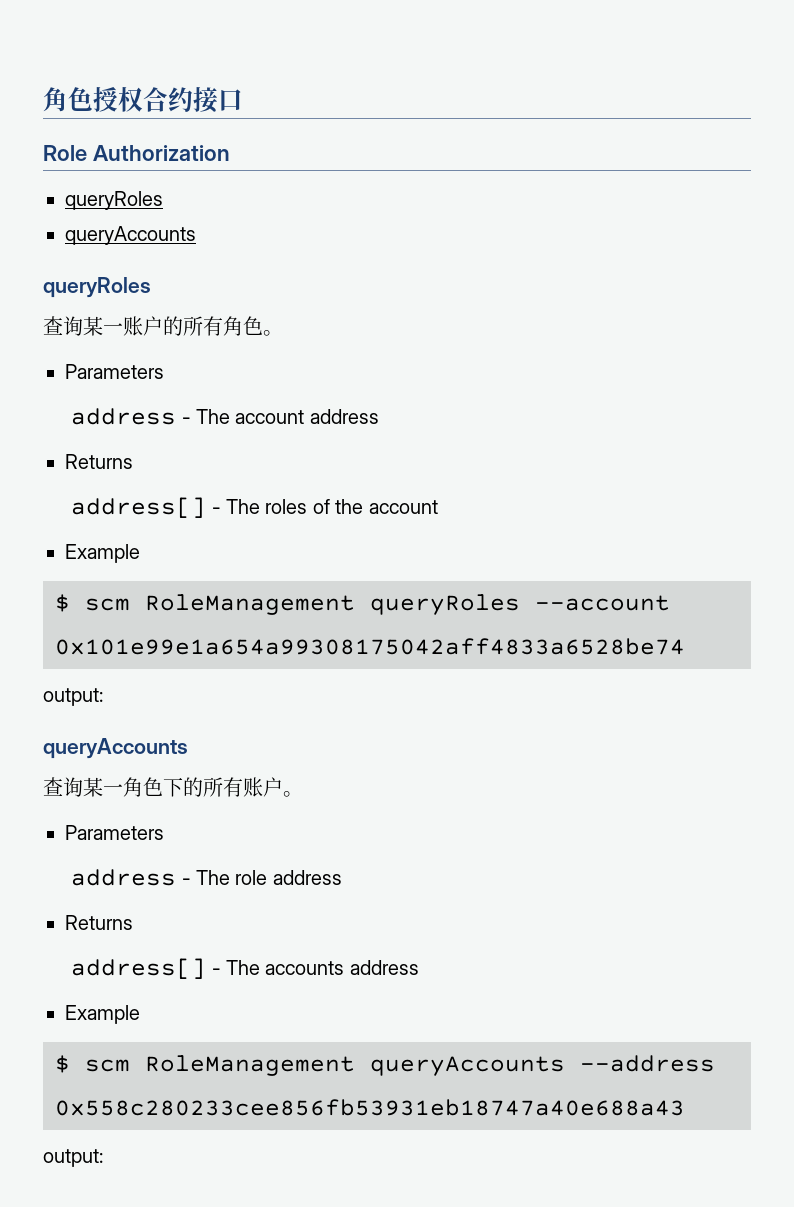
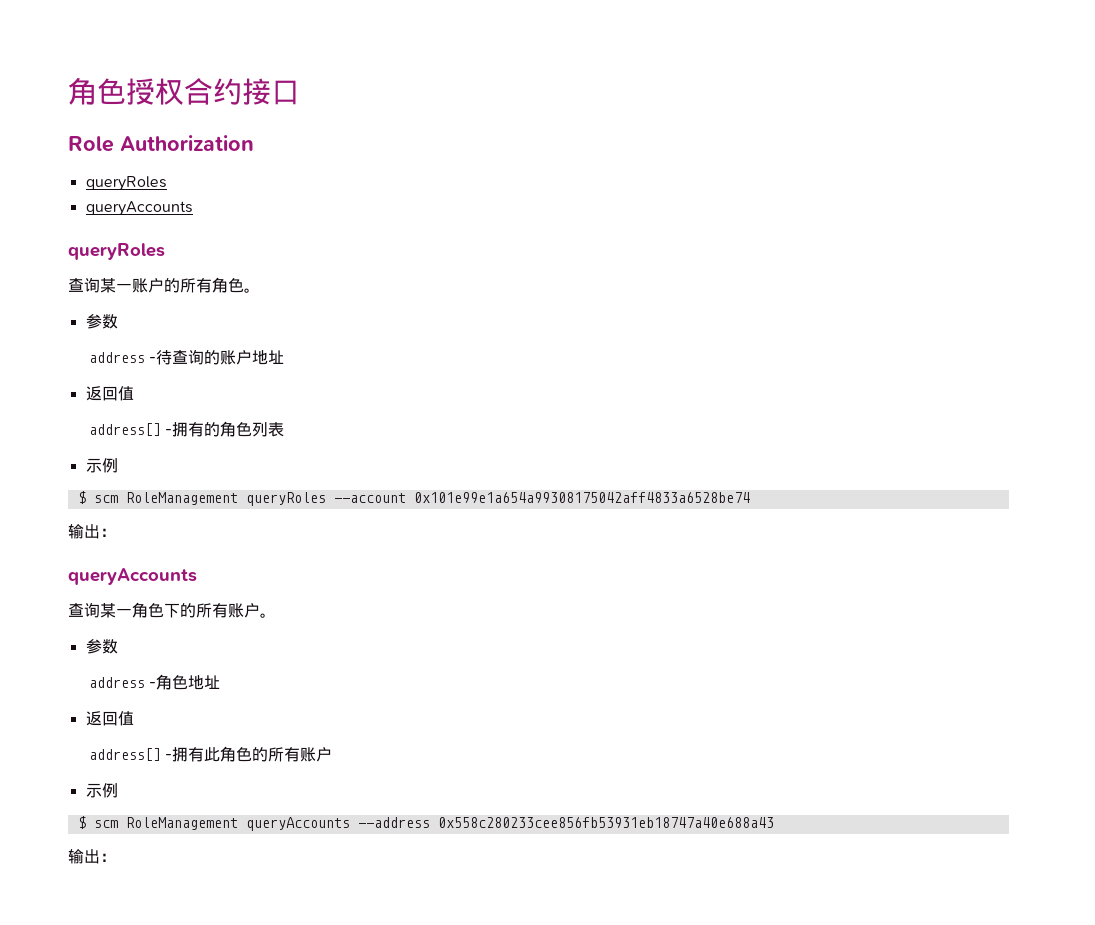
  查询某一账户的所有角色。
- Parameters
- address - The account address
- Returns
- address[] - The roles of the account
- Example
+ 参数
+ address -待查询的账户地址
+ 返回值
+ address[] -拥有的角色列表
+ 示例
  $ scm RoleManagement queryRoles --account 0x101e99e1a654a99308175042aff4833a6528be74
- output:
+ 输出：
  查询某一角色下的所有账户。
- Parameters
- address - The role address
- Returns
- address[] - The accounts address
- Example
+ 参数
+ address -角色地址
+ 返回值
+ address[] -拥有此角色的所有账户
+ 示例
  $ scm RoleManagement queryAccounts --address 0x558c280233cee856fb53931eb18747a40e688a43
- output:
+ 输出：

